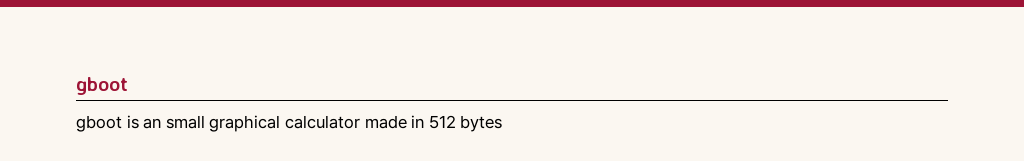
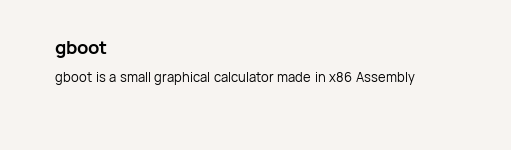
- gboot is an small graphical calculator made in 512 bytes
+ gboot is a small graphical calculator made in x86 Assembly

